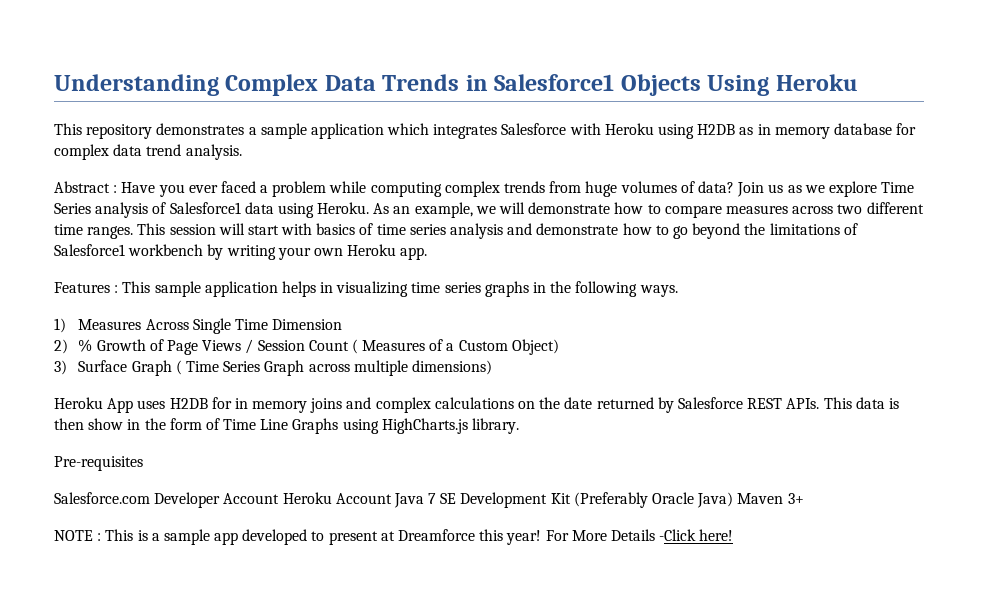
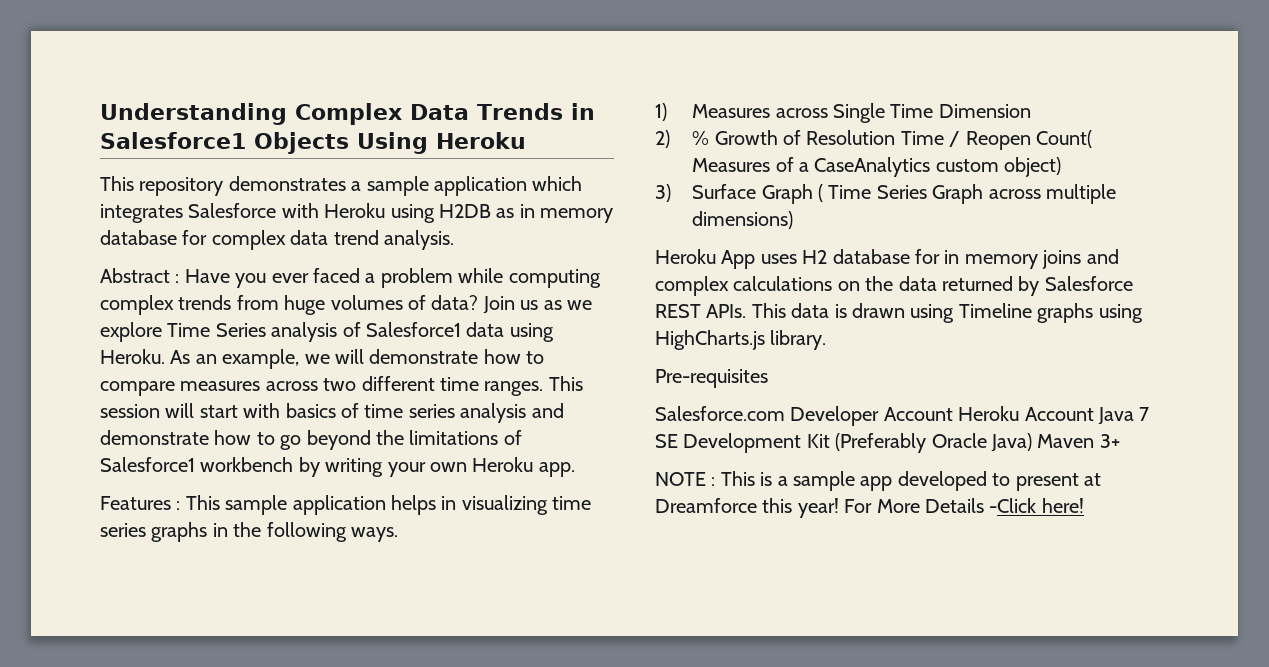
- 1) Measures Across Single Time Dimension
+ 1) Measures across Single Time Dimension
- 2) % Growth of Page Views / Session Count ( Measures of a Custom Object)
+ 2) % Growth of Resolution Time / Reopen Count( Measures of a CaseAnalytics custom object)
- Heroku App uses H2DB for in memory joins and complex calculations on the date returned by Salesforce REST APIs.
+ Heroku App uses H2 database for in memory joins and complex calculations on the data returned by Salesforce REST APIs.
- This data is then show in the form of Time Line Graphs using HighCharts.js library.
+ This data is drawn using Timeline graphs using HighCharts.js library.

